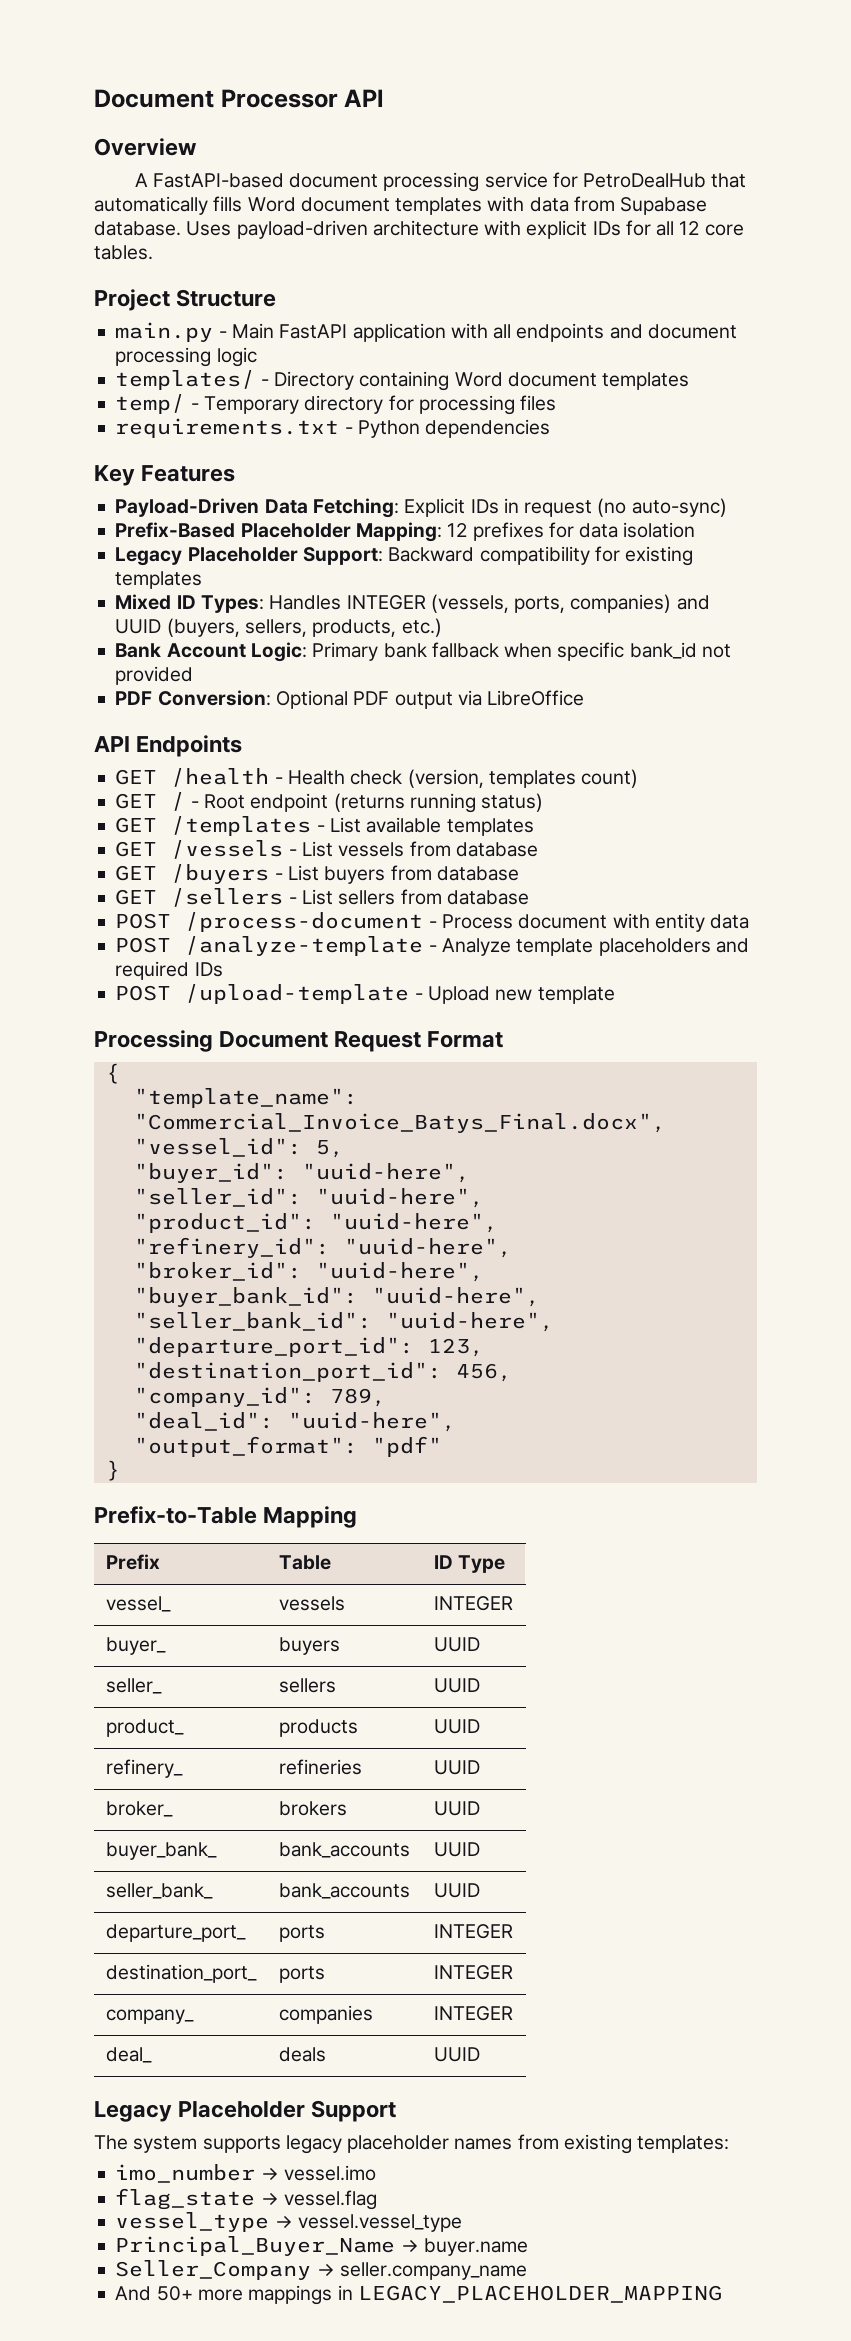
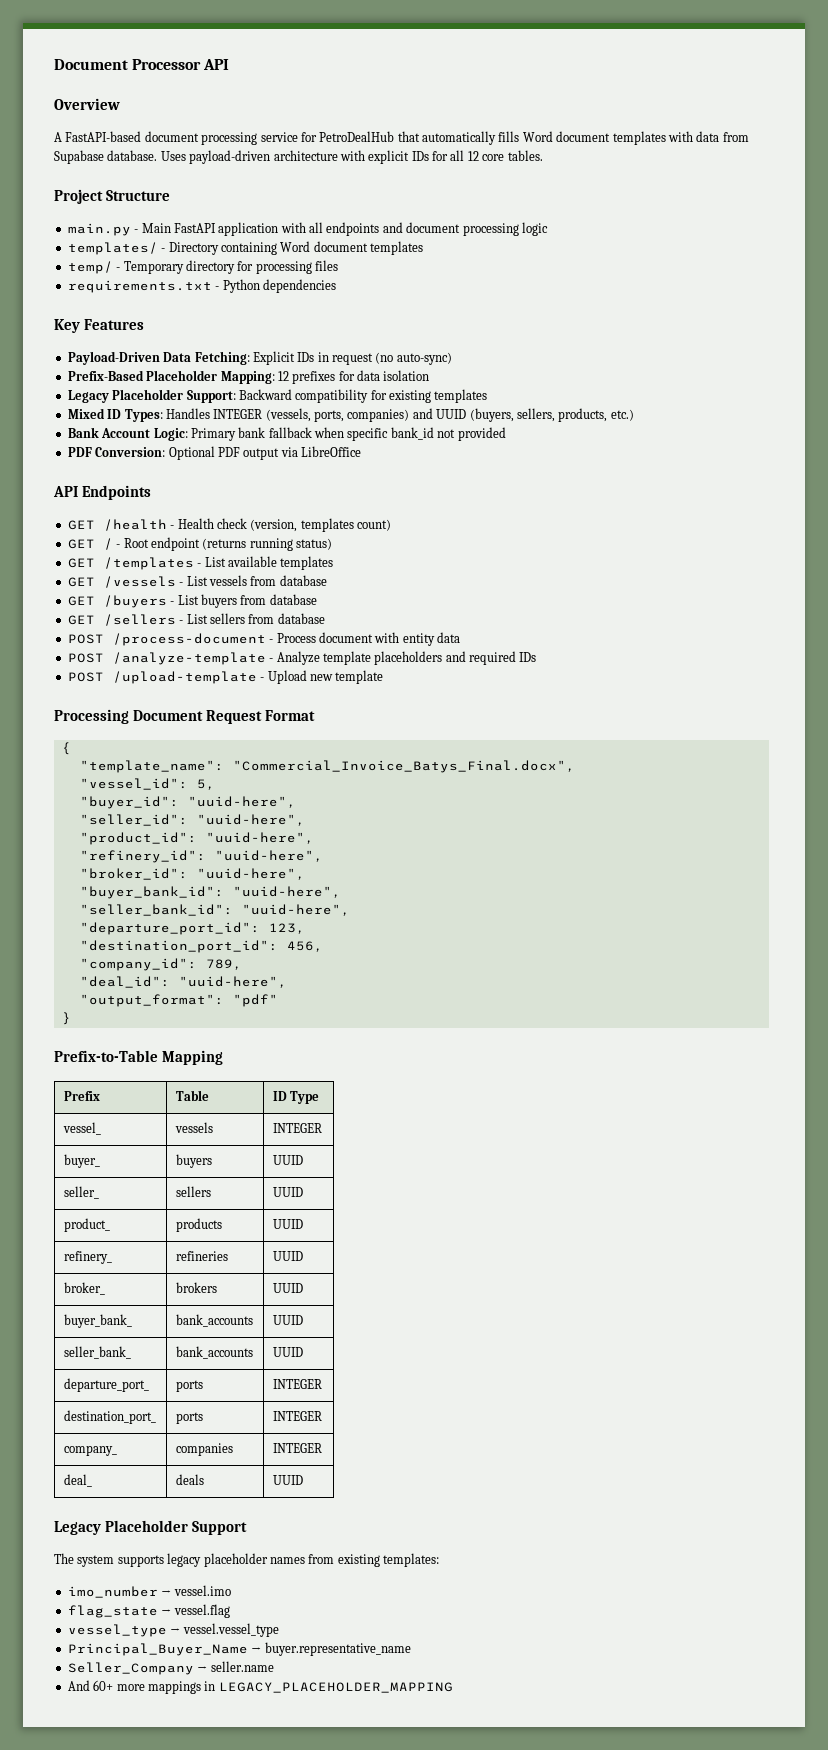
- Principal_Buyer_Name → buyer.name
+ Principal_Buyer_Name → buyer.representative_name
- Seller_Company → seller.company_name
+ Seller_Company → seller.name
- And 50+ more mappings in LEGACY_PLACEHOLDER_MAPPING
+ And 60+ more mappings in LEGACY_PLACEHOLDER_MAPPING

